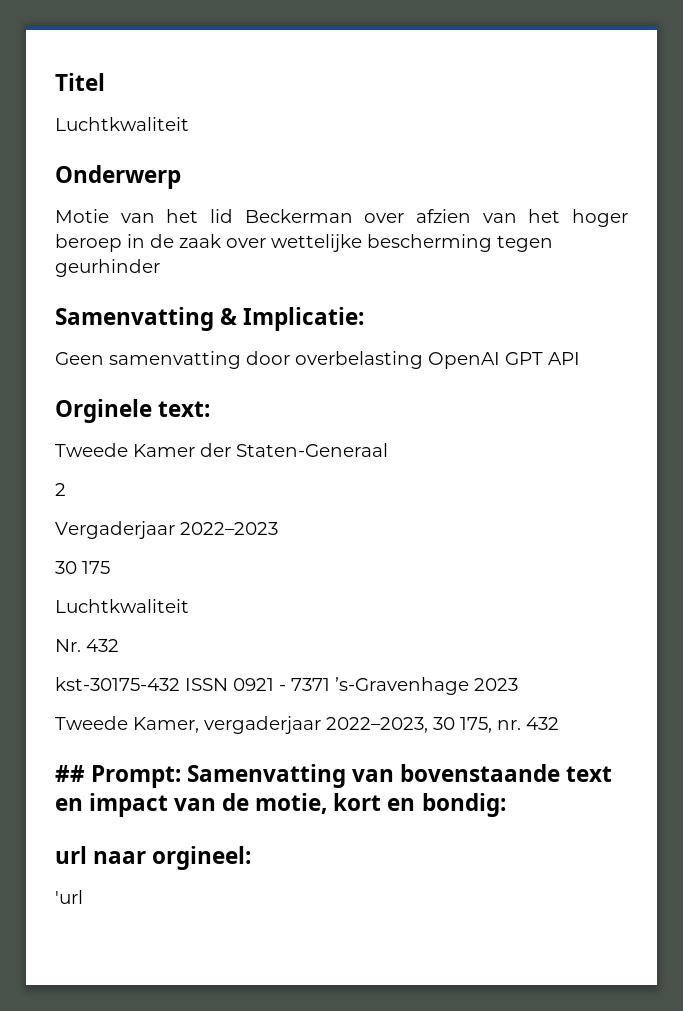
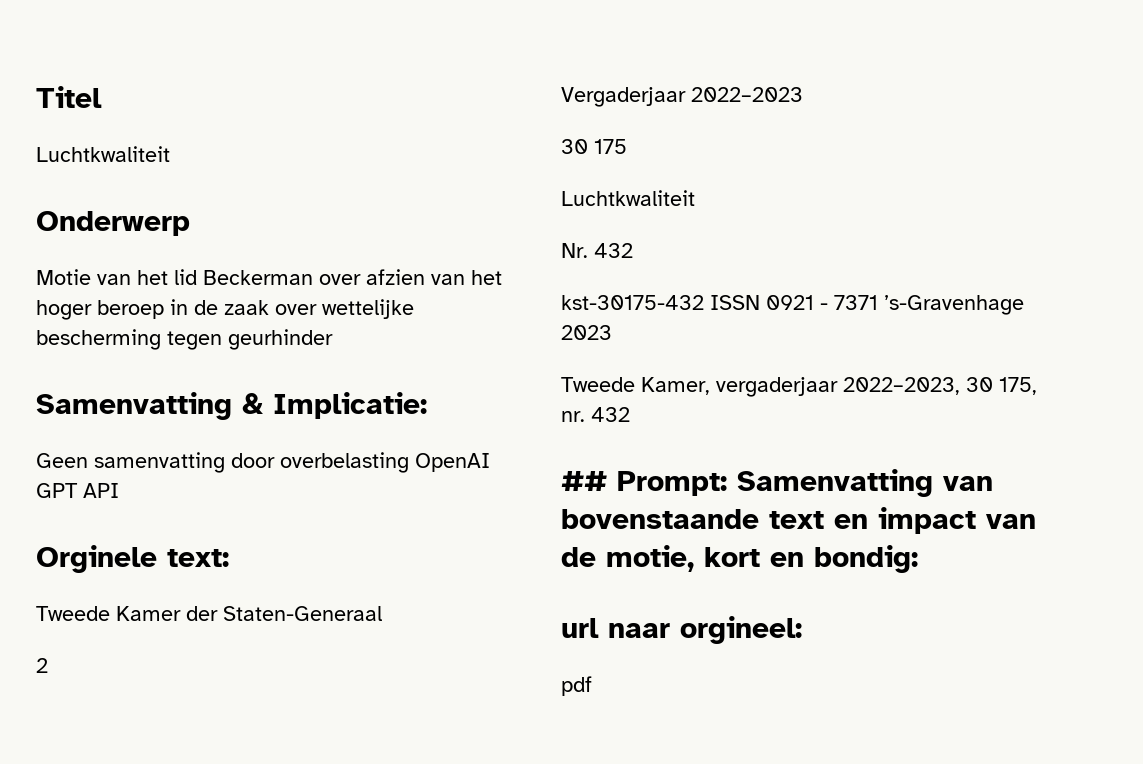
- 'url
+ pdf

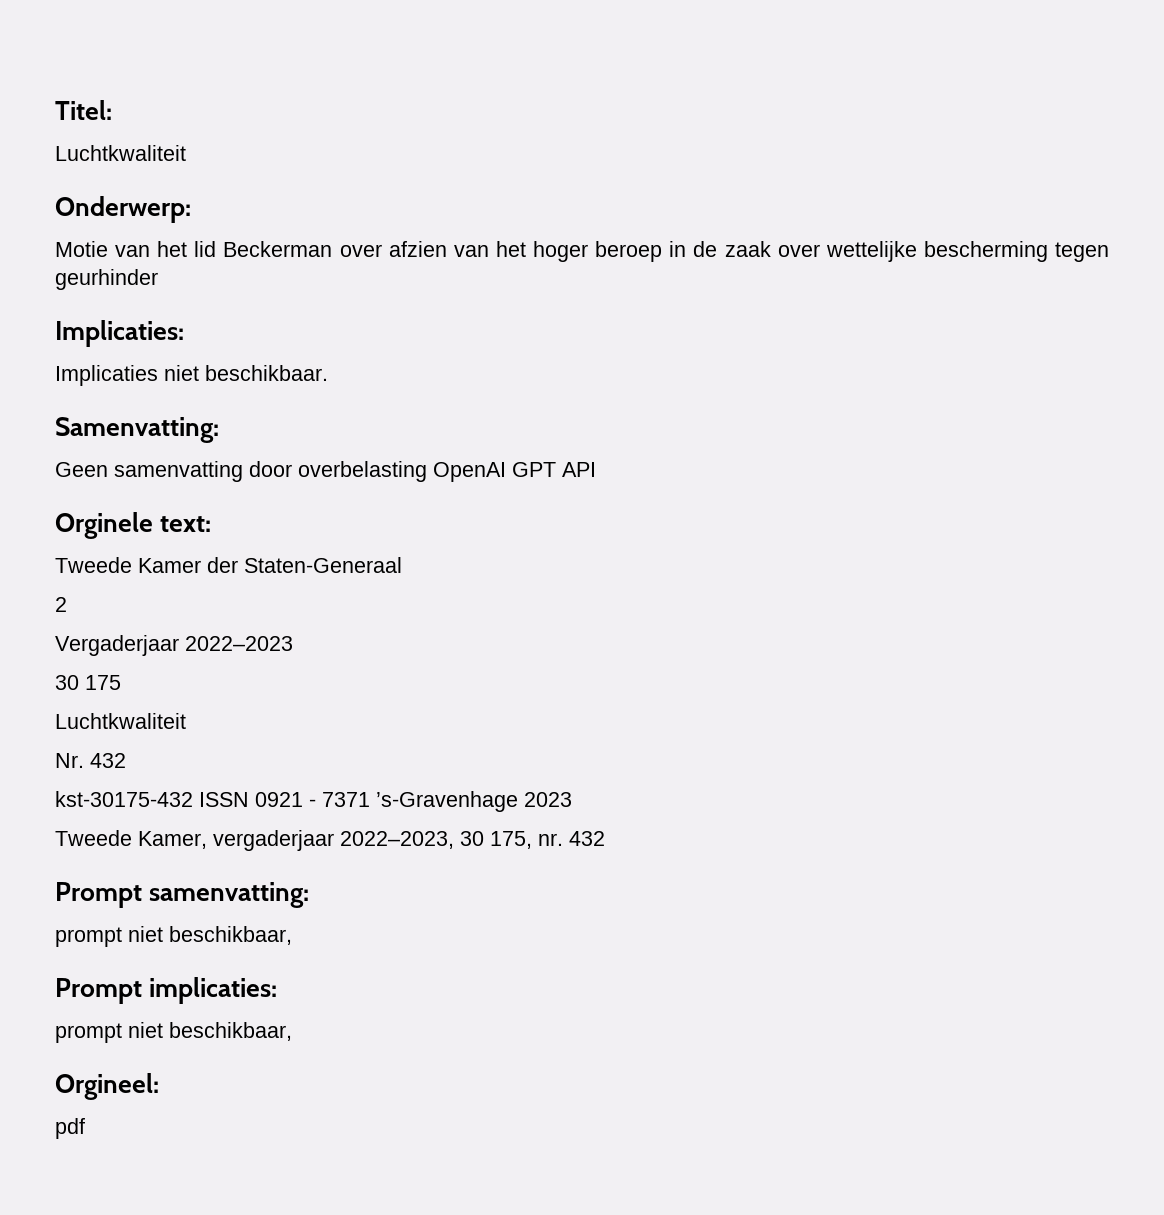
- Titel
+ Titel:
  Luchtkwaliteit
- Onderwerp
+ Onderwerp:
- Samenvatting & Implicatie:
+ Implicaties:
+ Implicaties niet beschikbaar.
+ Samenvatting:
- ## Prompt: Samenvatting van bovenstaande text en impact van de motie, kort en bondig:
- url naar orgineel:
+ Prompt samenvatting:
+ prompt niet beschikbaar,
+ Prompt implicaties:
+ prompt niet beschikbaar,
+ Orgineel:

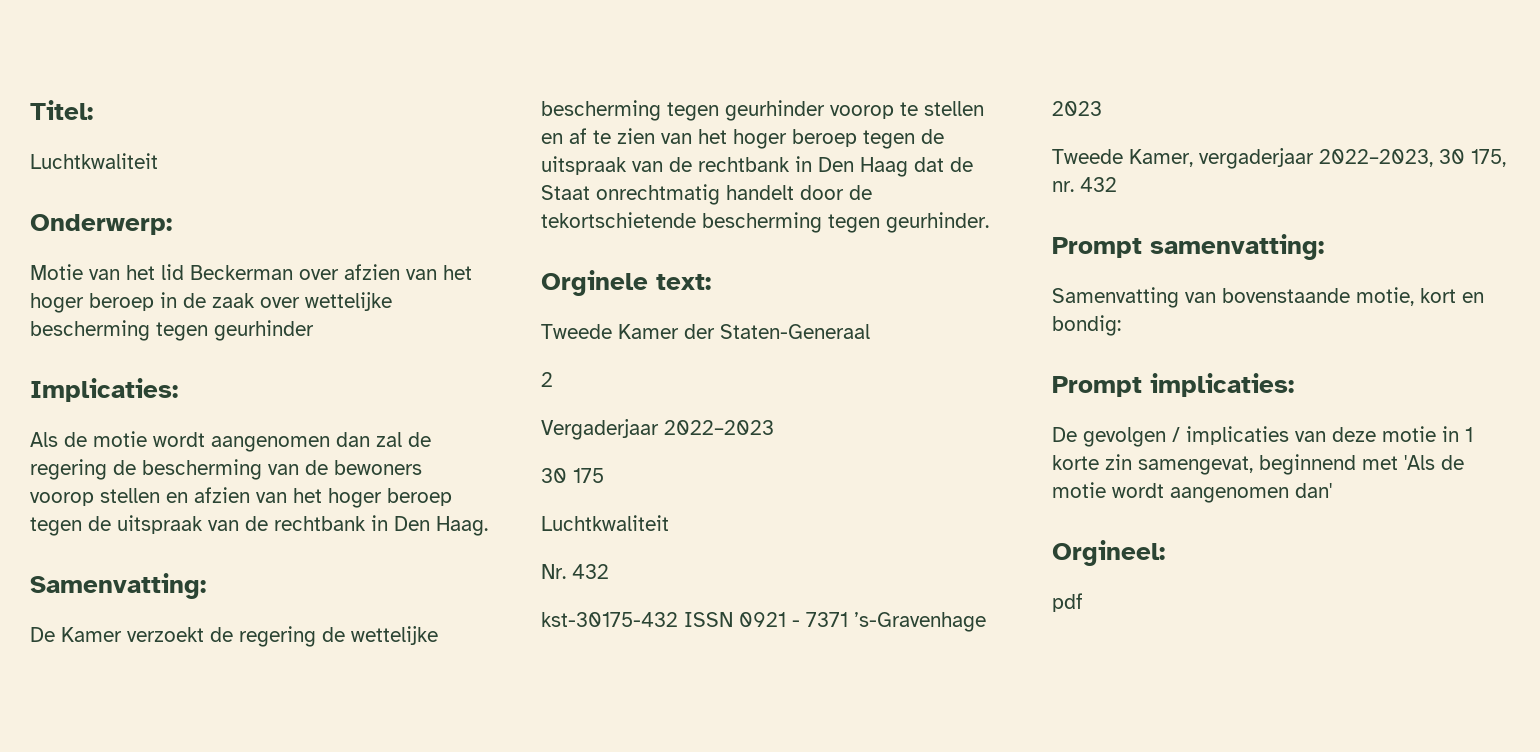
- Implicaties niet beschikbaar.
+ Als de motie wordt aangenomen dan zal de regering de bescherming van de bewoners voorop stellen en afzien van het hoger beroep tegen de uitspraak van de rechtbank in Den Haag.
  Samenvatting:
- Geen samenvatting door overbelasting OpenAI GPT API
+ De Kamer verzoekt de regering de wettelijke bescherming tegen geurhinder voorop te stellen en af te zien van het hoger beroep tegen de uitspraak van de rechtbank in Den Haag dat de Staat onrechtmatig handelt door de tekortschietende bescherming tegen geurhinder.
  Prompt samenvatting:
- prompt niet beschikbaar,
+ Samenvatting van bovenstaande motie, kort en bondig:
  Prompt implicaties:
- prompt niet beschikbaar,
+ De gevolgen / implicaties van deze motie in 1 korte zin samengevat, beginnend met 'Als de motie wordt aangenomen dan'

